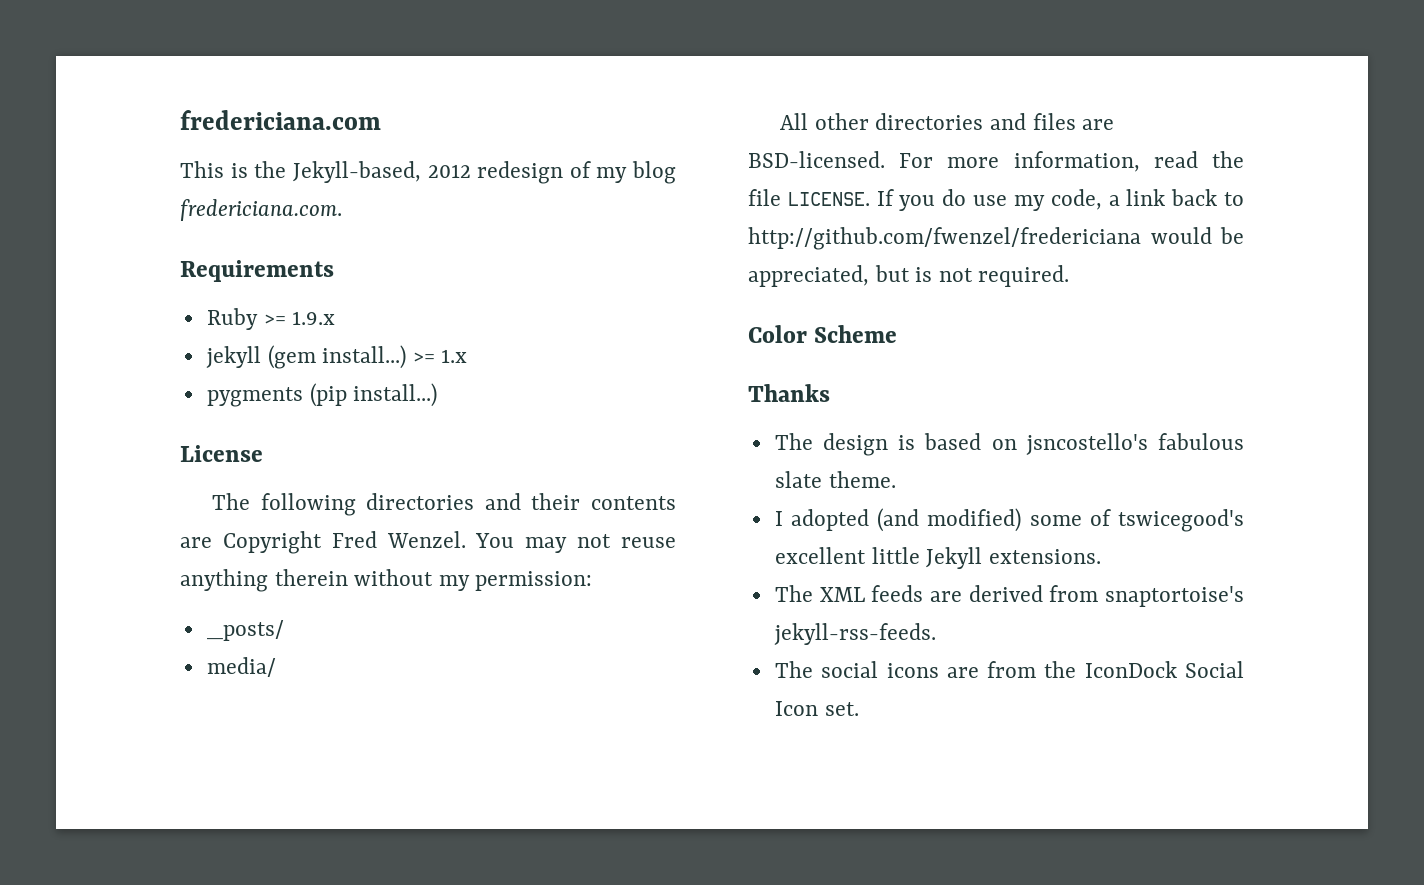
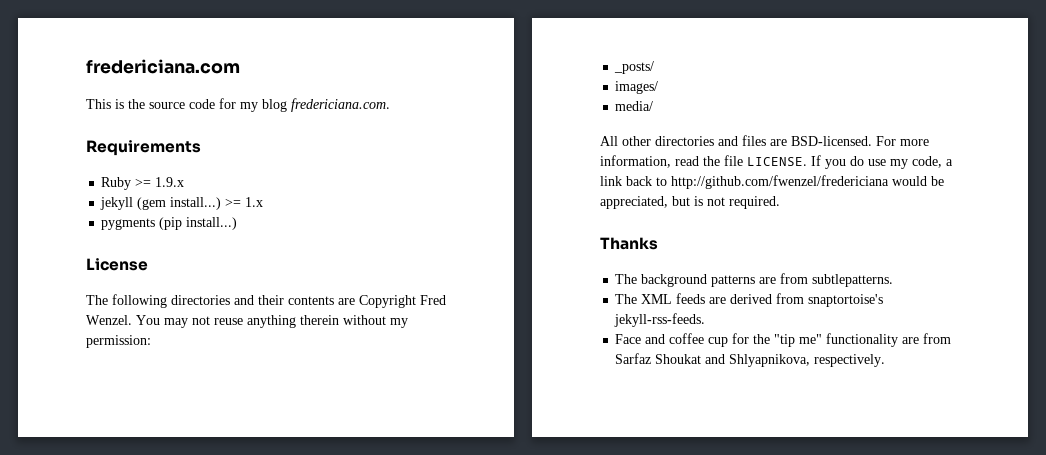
- This is the Jekyll-based, 2012 redesign of my blog fredericiana.com.
+ This is the source code for my blog fredericiana.com.
+ images/
- Color Scheme
- The design is based on jsncostello's fabulous slate theme.
- I adopted (and modified) some of tswicegood's excellent little Jekyll extensions.
+ The background patterns are from subtlepatterns.
- The social icons are from the IconDock Social Icon set.
+ Face and coffee cup for the "tip me" functionality are from Sarfaz Shoukat and Shlyapnikova, respectively.

